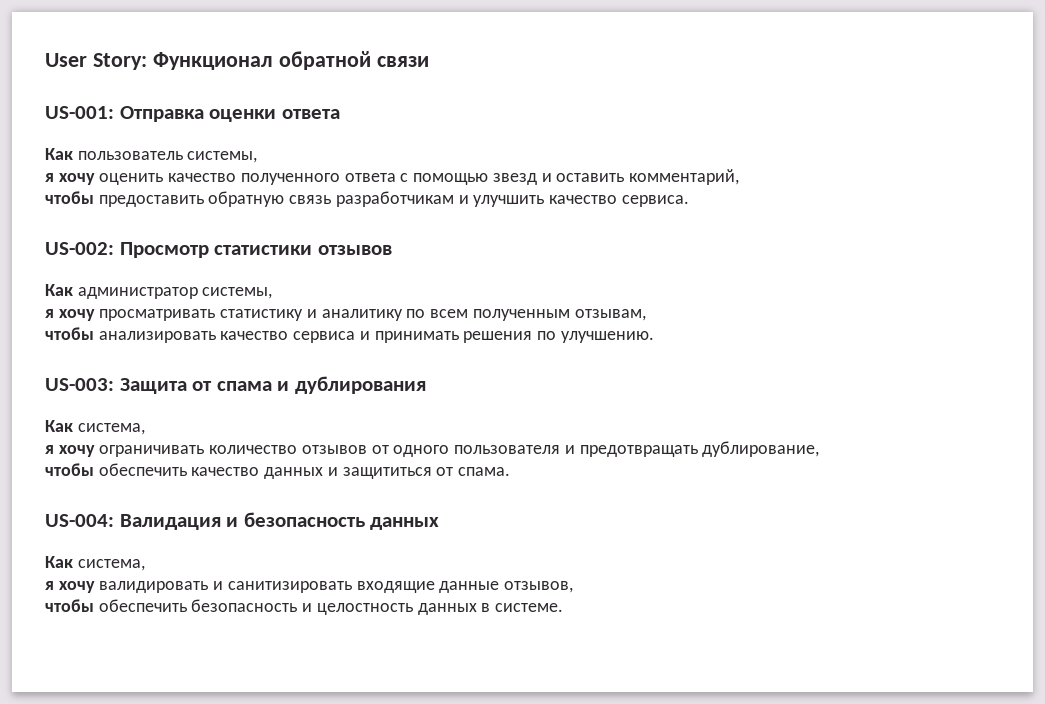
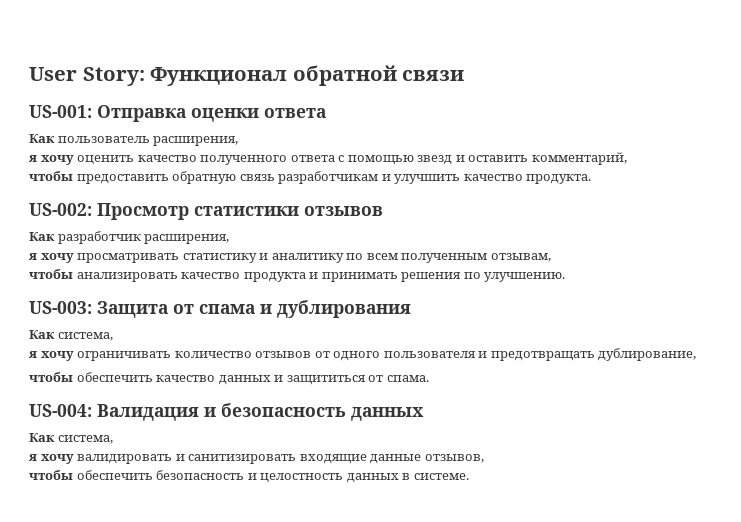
- Как пользователь системы,
+ Как пользователь расширения,
- чтобы предоставить обратную связь разработчикам и улучшить качество сервиса.
+ чтобы предоставить обратную связь разработчикам и улучшить качество продукта.
- Как администратор системы,
+ Как разработчик расширения,
- чтобы анализировать качество сервиса и принимать решения по улучшению.
+ чтобы анализировать качество продукта и принимать решения по улучшению.

